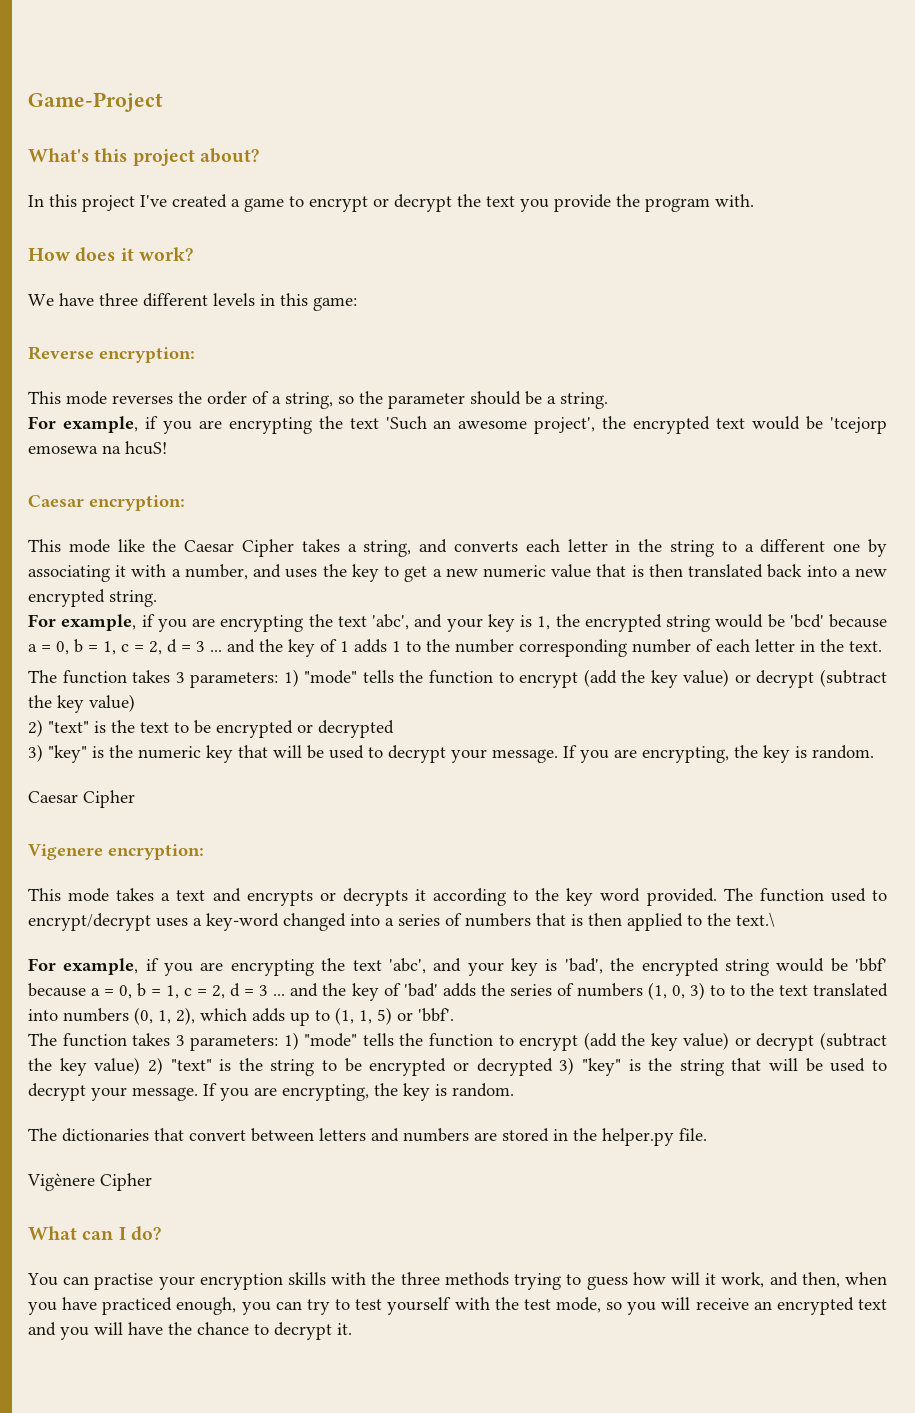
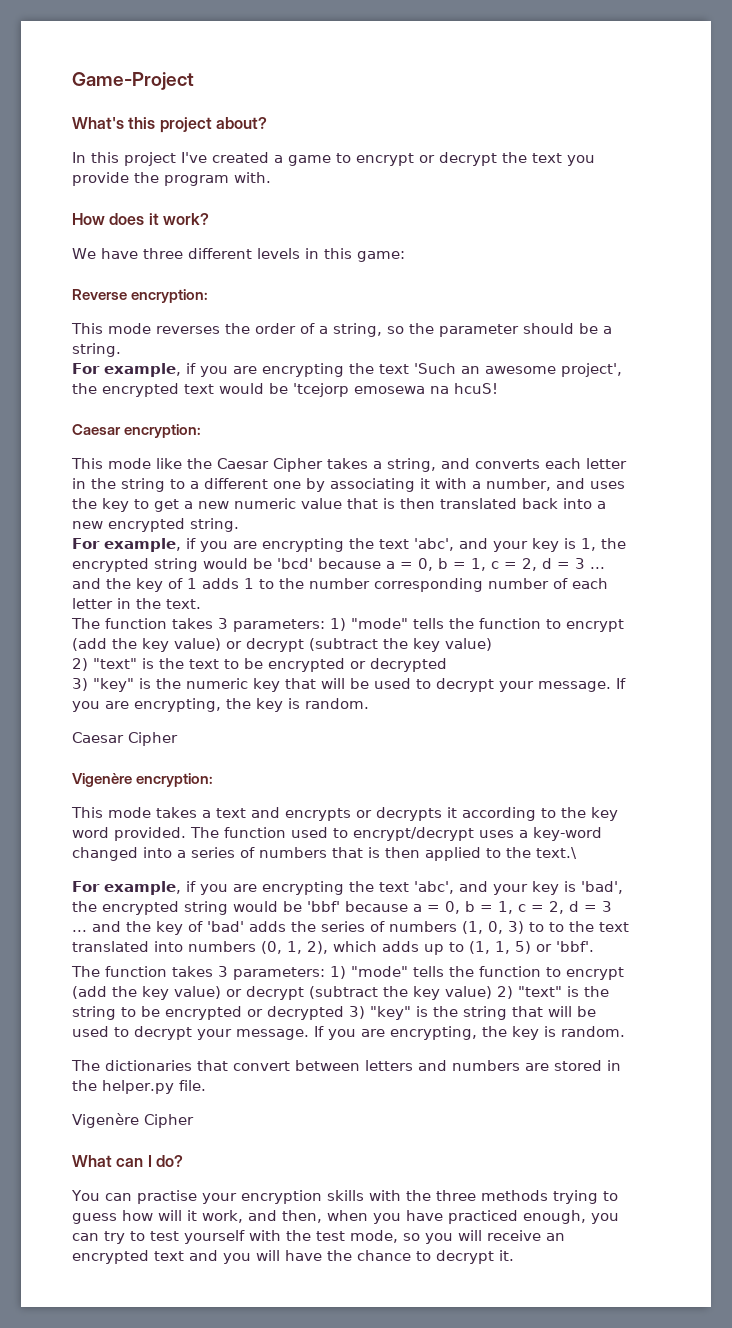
- Vigenere encryption:
+ Vigenère encryption:
- Vigènere Cipher
+ Vigenère Cipher

